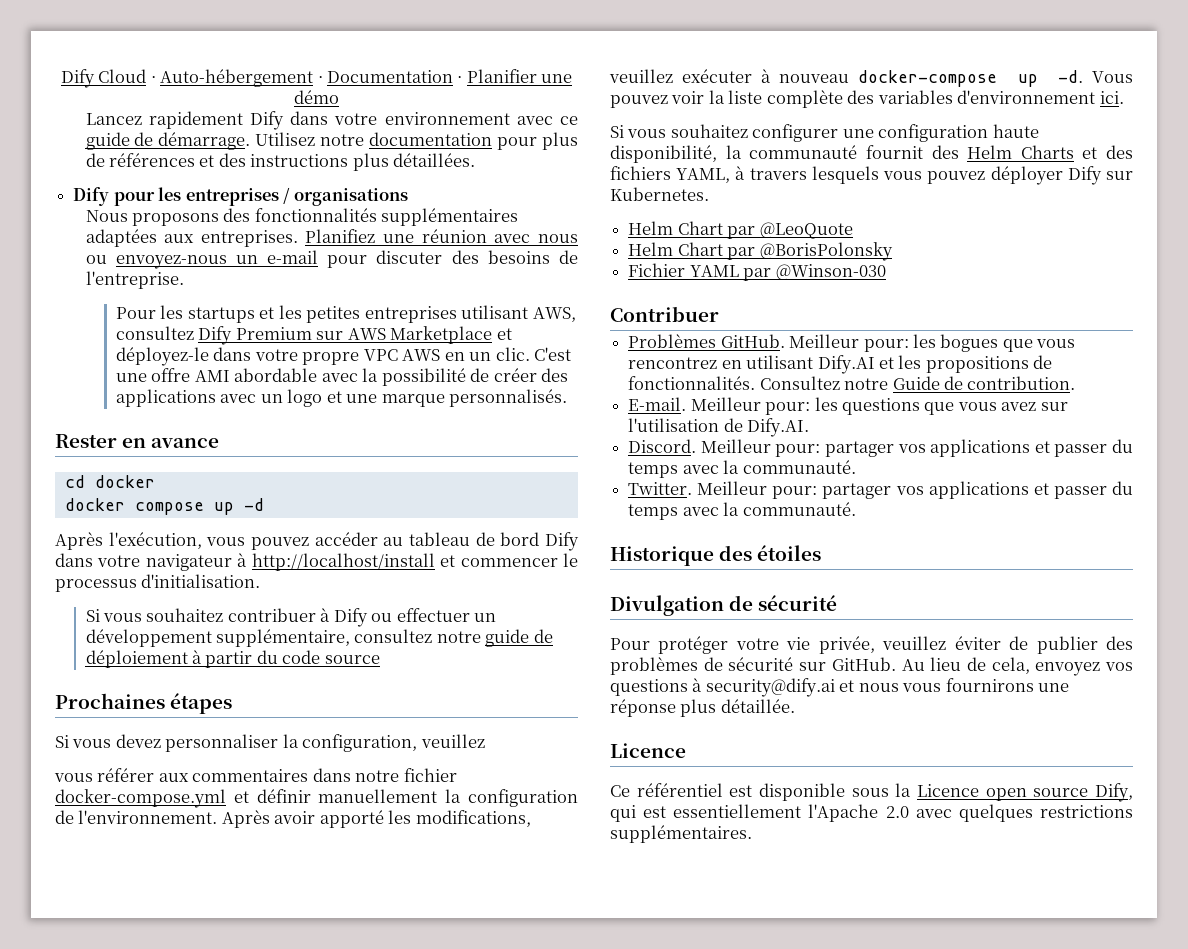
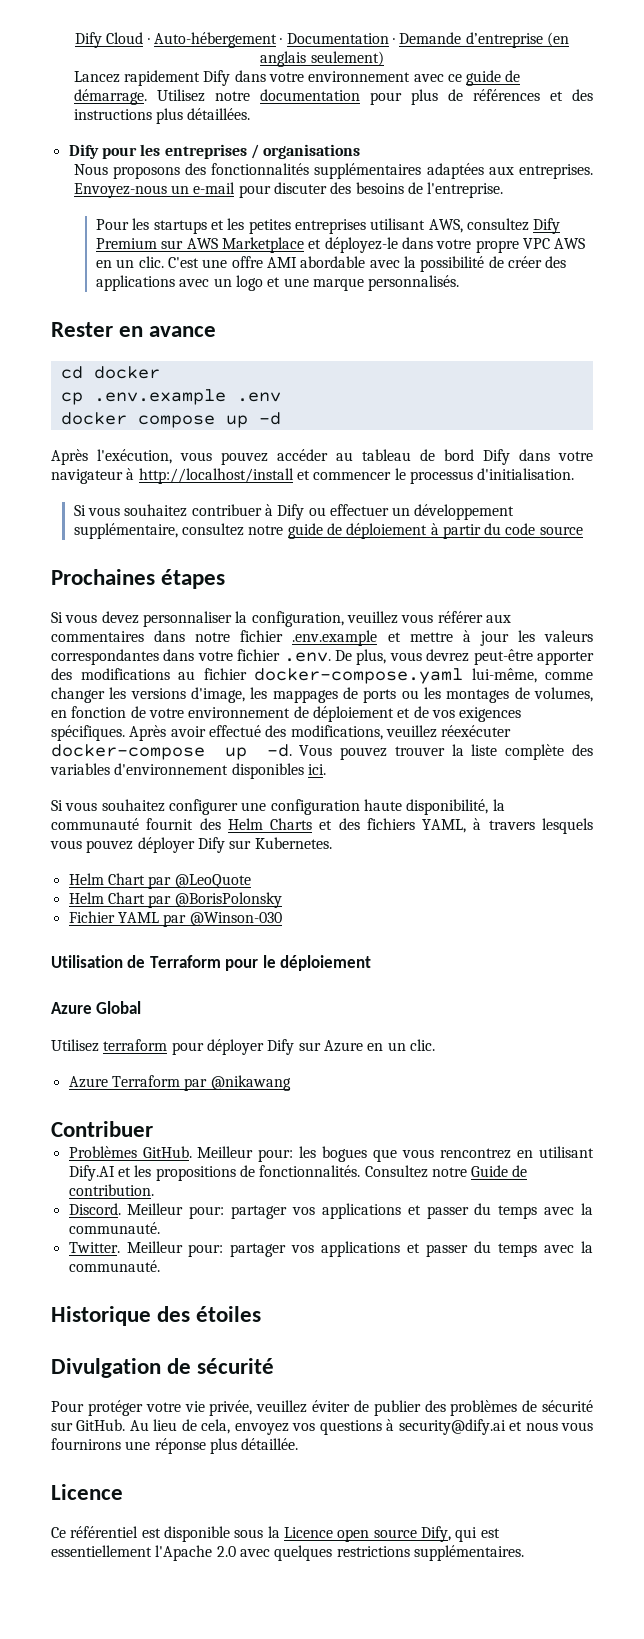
- Dify Cloud · Auto-hébergement · Documentation · Planifier une démo
+ Dify Cloud · Auto-hébergement · Documentation · Demande d’entreprise (en anglais seulement)
- Planifiez une réunion avec nous ou envoyez-nous un e-mail pour discuter des besoins de l'entreprise.
+ Envoyez-nous un e-mail pour discuter des besoins de l'entreprise.
+ cp .env.example .env
- Si vous devez personnaliser la configuration, veuillez
- vous référer aux commentaires dans notre fichier docker-compose.yml et définir manuellement la configuration de l'environnement. Après avoir apporté les modifications, veuillez exécuter à nouveau docker-compose up -d.
+ Si vous devez personnaliser la configuration, veuillez vous référer aux commentaires dans notre fichier .env.example et mettre à jour les valeurs correspondantes dans votre fichier .env. De plus, vous devrez peut-être apporter des modifications au fichier docker-compose.yaml lui-même, comme changer les versions d'image, les mappages de ports ou les montages de volumes, en fonction de votre environnement de déploiement et de vos exigences spécifiques. Après avoir effectué des modifications, veuillez réexécuter docker-compose up -d.
- Vous pouvez voir la liste complète des variables d'environnement ici.
+ Vous pouvez trouver la liste complète des variables d'environnement disponibles ici.
+ Utilisation de Terraform pour le déploiement
+ Azure Global
+ Utilisez terraform pour déployer Dify sur Azure en un clic.
+ Azure Terraform par @nikawang
- E-mail. Meilleur pour: les questions que vous avez sur l'utilisation de Dify.AI.

